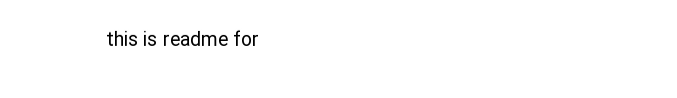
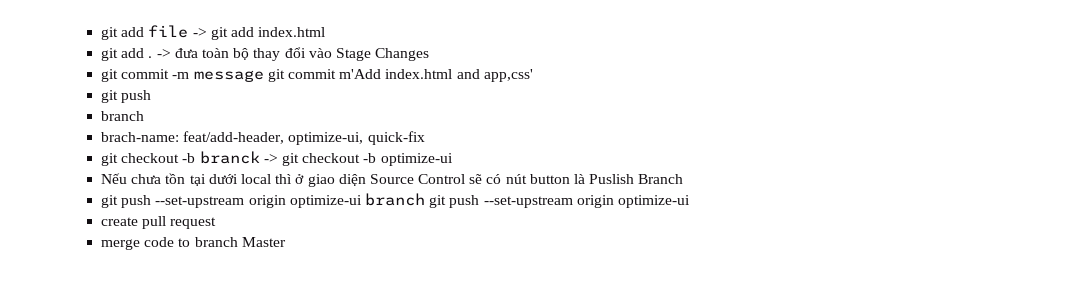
- this is readme for
+ git add file -> git add index.html
+ git add . -> đưa toàn bộ thay đổi vào Stage Changes
+ git commit -m message git commit m'Add index.html and app,css'
+ git push
+ branch
+ brach-name: feat/add-header, optimize-ui, quick-fix
+ git checkout -b branck -> git checkout -b optimize-ui
+ Nếu chưa tồn tại dưới local thì ở giao diện Source Control sẽ có nút button là Puslish Branch
+ git push --set-upstream origin optimize-ui branch git push --set-upstream origin optimize-ui
+ create pull request
+ merge code to branch Master

